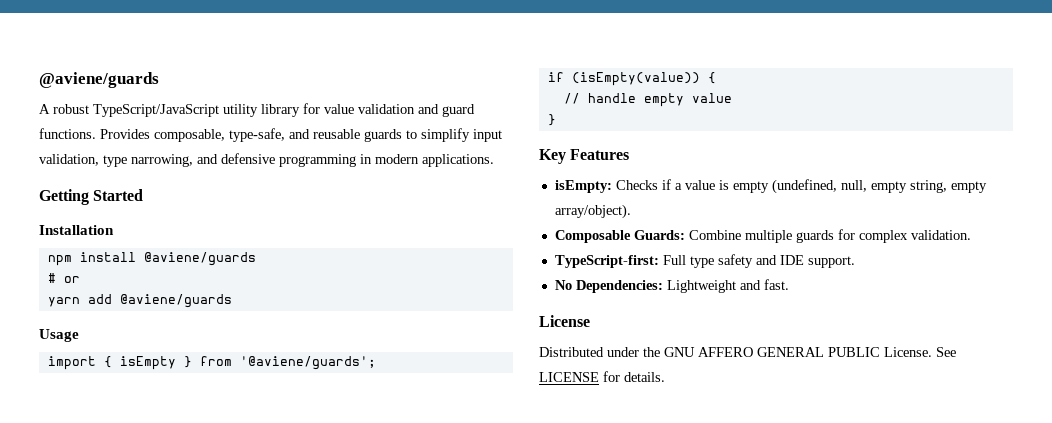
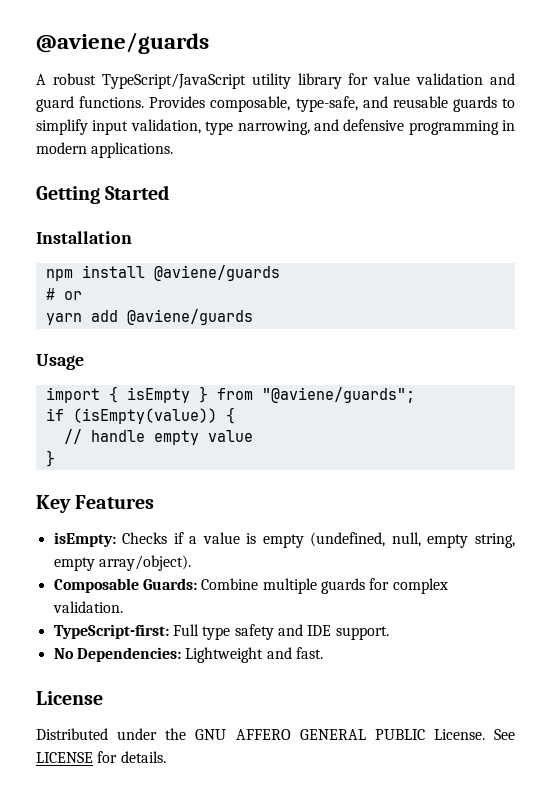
- import { isEmpty } from '@aviene/guards';
+ import { isEmpty } from "@aviene/guards";

